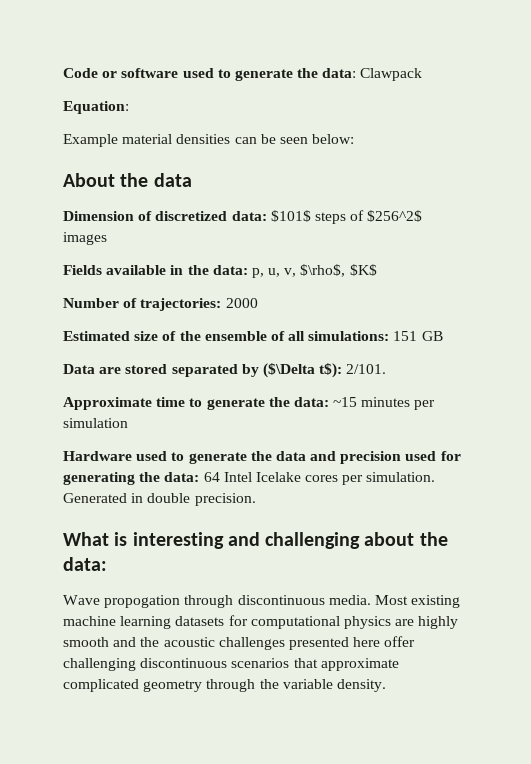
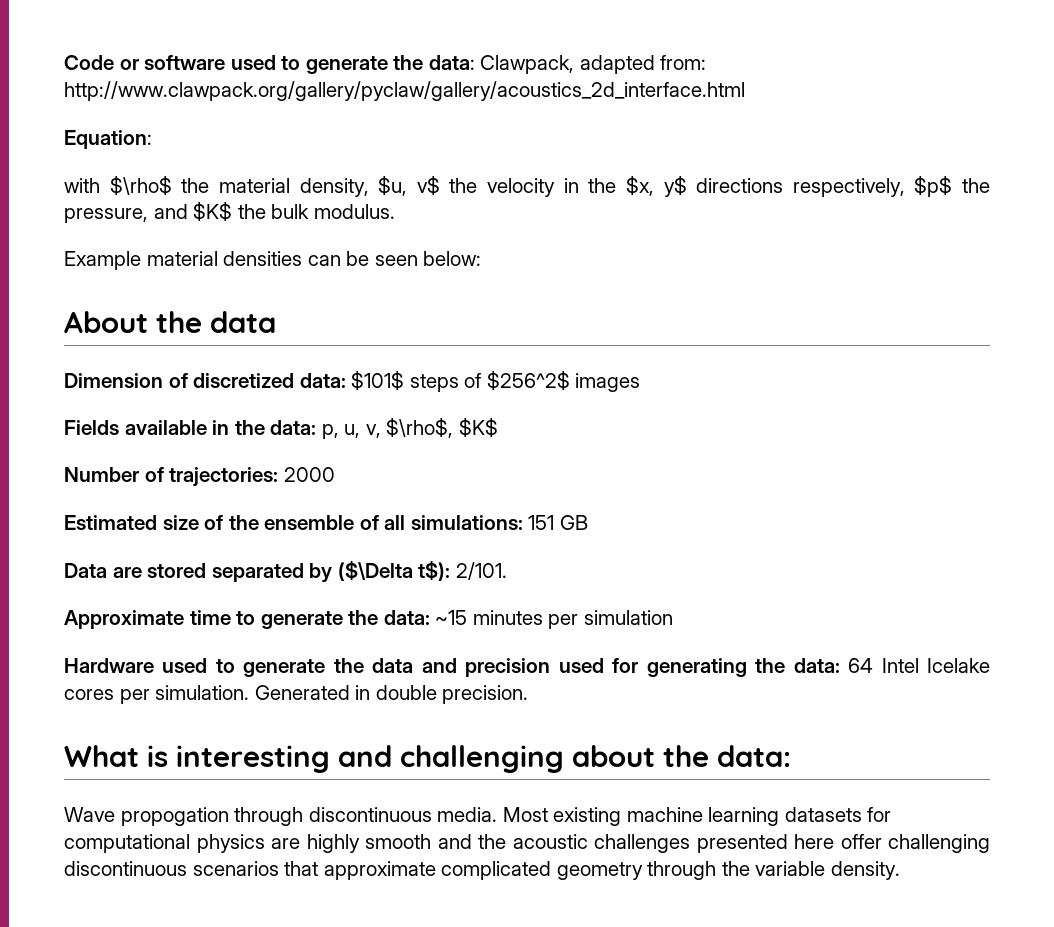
- Code or software used to generate the data: Clawpack
+ Code or software used to generate the data: Clawpack, adapted from: http://www.clawpack.org/gallery/pyclaw/gallery/acoustics_2d_interface.html
  Equation:
+ with $\rho$ the material density, $u, v$ the velocity in the $x, y$ directions respectively, $p$ the pressure, and $K$ the bulk modulus.

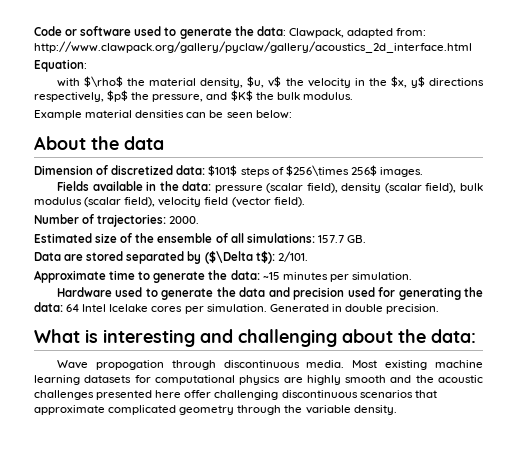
- Dimension of discretized data: $101$ steps of $256^2$ images
+ Dimension of discretized data: $101$ steps of $256\times 256$ images.
- Fields available in the data: p, u, v, $\rho$, $K$
+ Fields available in the data: pressure (scalar field), density (scalar field), bulk modulus (scalar field), velocity field (vector field).
- Number of trajectories: 2000
+ Number of trajectories: 2000.
- Estimated size of the ensemble of all simulations: 151 GB
+ Estimated size of the ensemble of all simulations: 157.7 GB.
- Approximate time to generate the data: ~15 minutes per simulation
+ Approximate time to generate the data: ~15 minutes per simulation.

